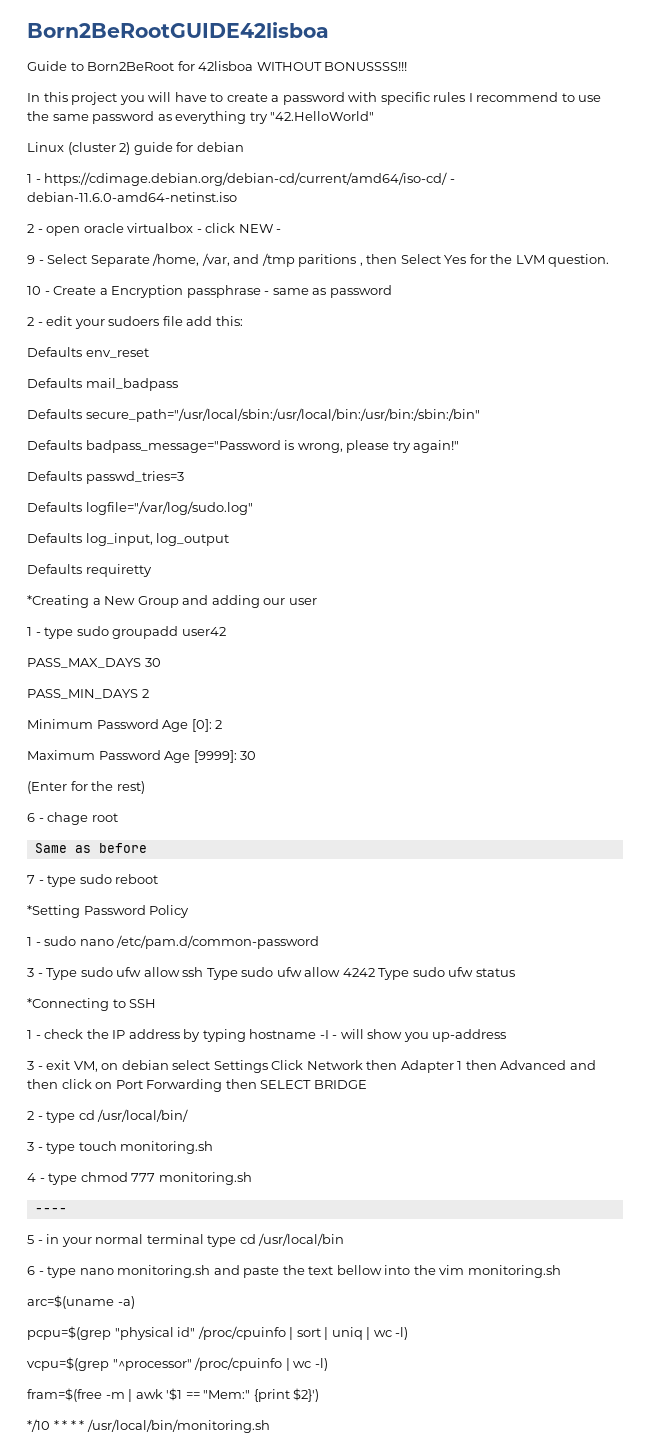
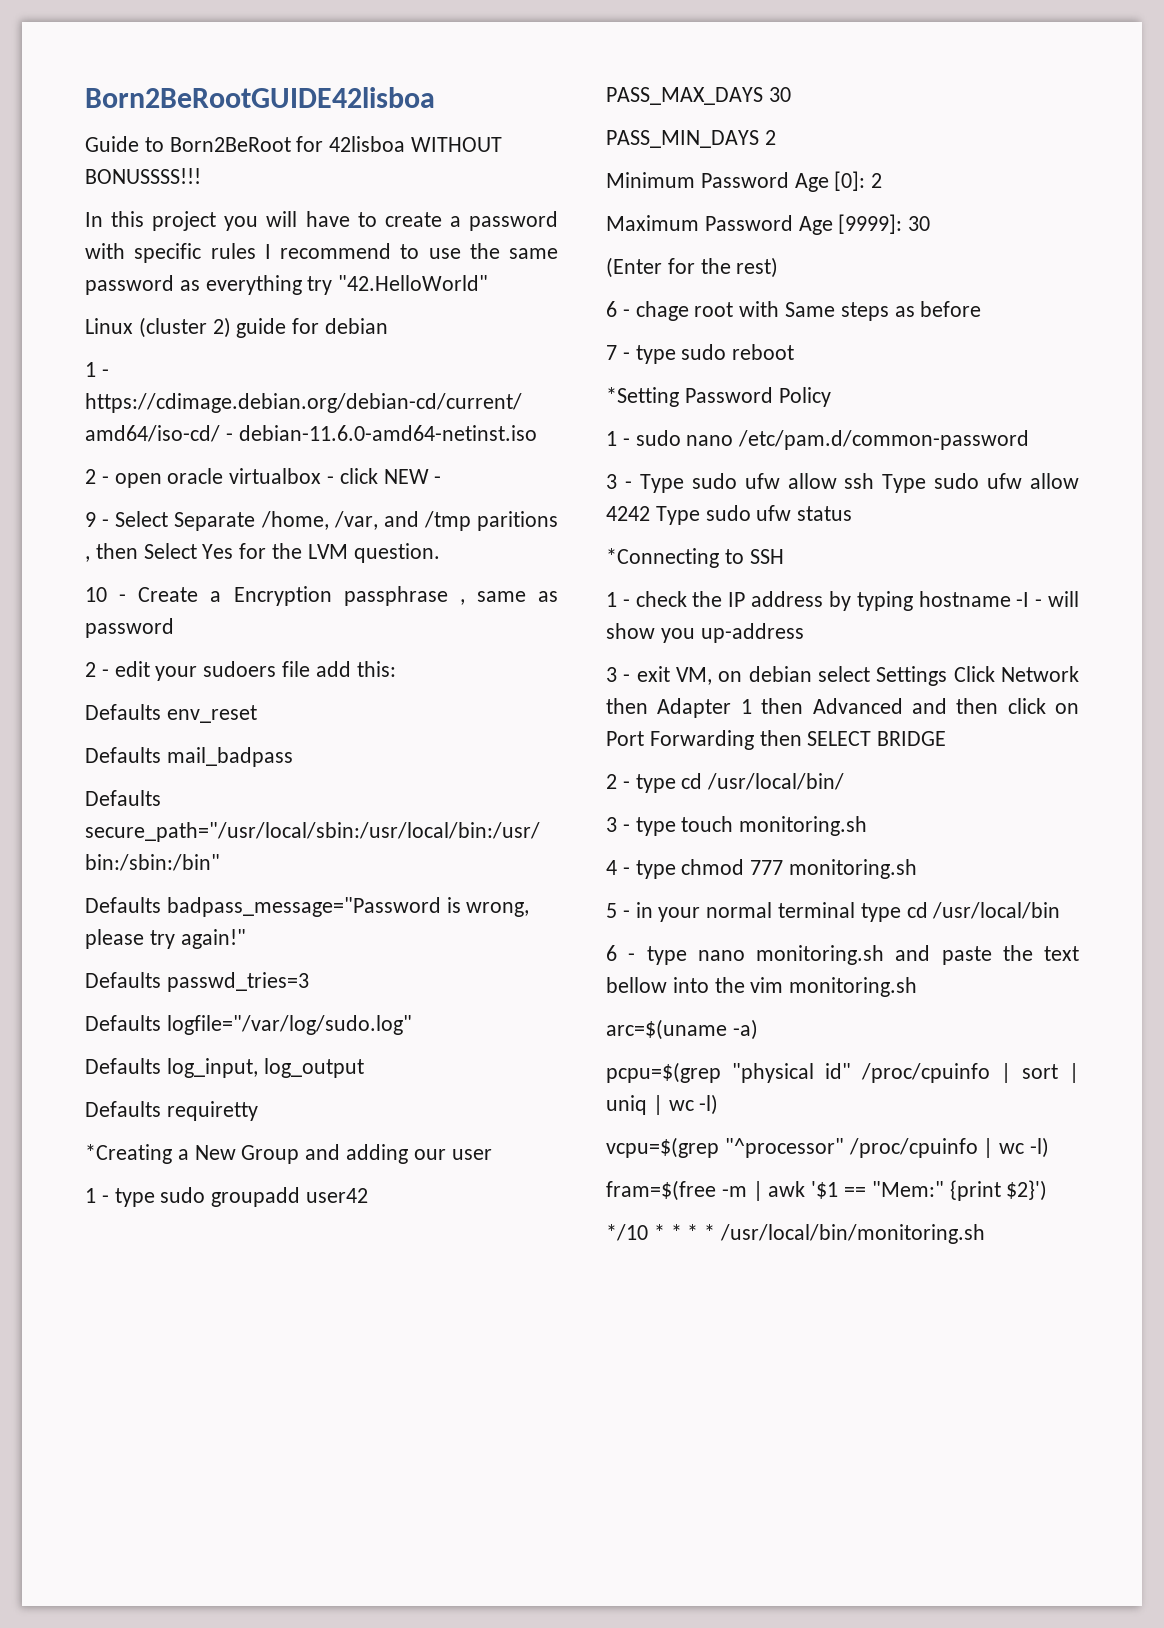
- 10 - Create a Encryption passphrase - same as password
+ 10 - Create a Encryption passphrase , same as password
- 6 - chage root
- Same as before
+ 6 - chage root with Same steps as before
- ----

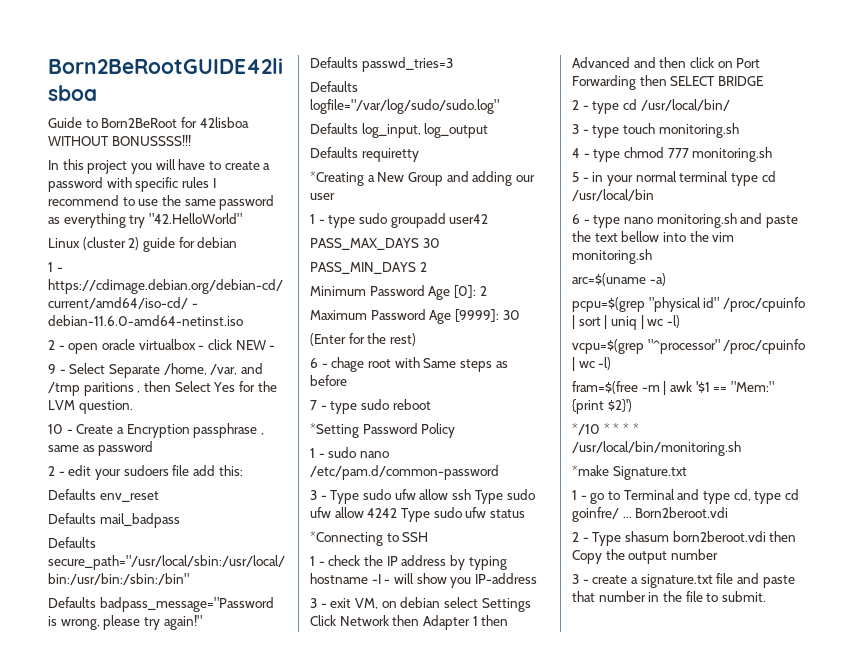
- Defaults logfile="/var/log/sudo.log"
+ Defaults logfile="/var/log/sudo/sudo.log"
- 1 - check the IP address by typing hostname -I - will show you up-address
+ 1 - check the IP address by typing hostname -I - will show you IP-address
+ *make Signature.txt
+ 1 - go to Terminal and type cd, type cd goinfre/ ... Born2beroot.vdi
+ 2 - Type shasum born2beroot.vdi then Copy the output number
+ 3 - create a signature.txt file and paste that number in the file to submit.

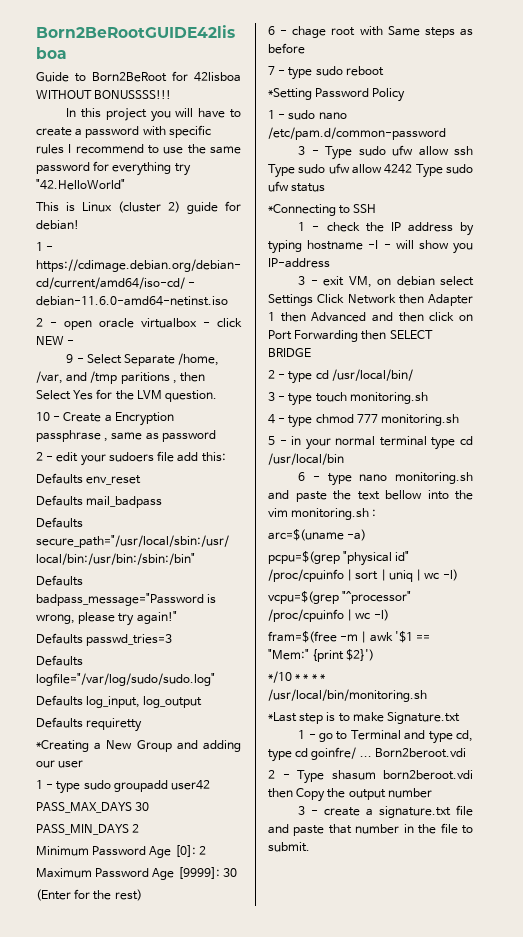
- In this project you will have to create a password with specific rules I recommend to use the same password as everything try "42.HelloWorld"
+ In this project you will have to create a password with specific rules I recommend to use the same password for everything try "42.HelloWorld"
- Linux (cluster 2) guide for debian
+ This is Linux (cluster 2) guide for debian!
- 6 - type nano monitoring.sh and paste the text bellow into the vim monitoring.sh
+ 6 - type nano monitoring.sh and paste the text bellow into the vim monitoring.sh :
- *make Signature.txt
+ *Last step is to make Signature.txt

